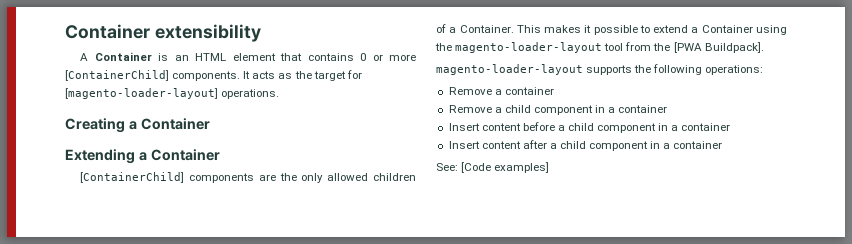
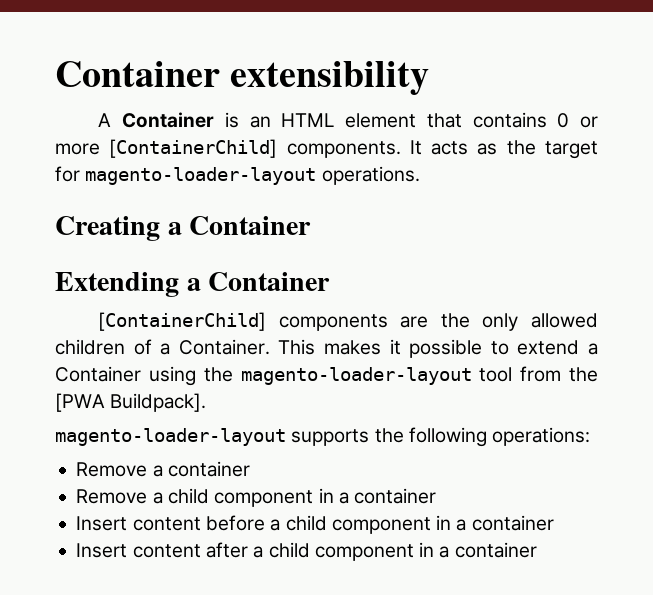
- It acts as the target for [magento-loader-layout] operations.
+ It acts as the target for magento-loader-layout operations.
- See: [Code examples]

